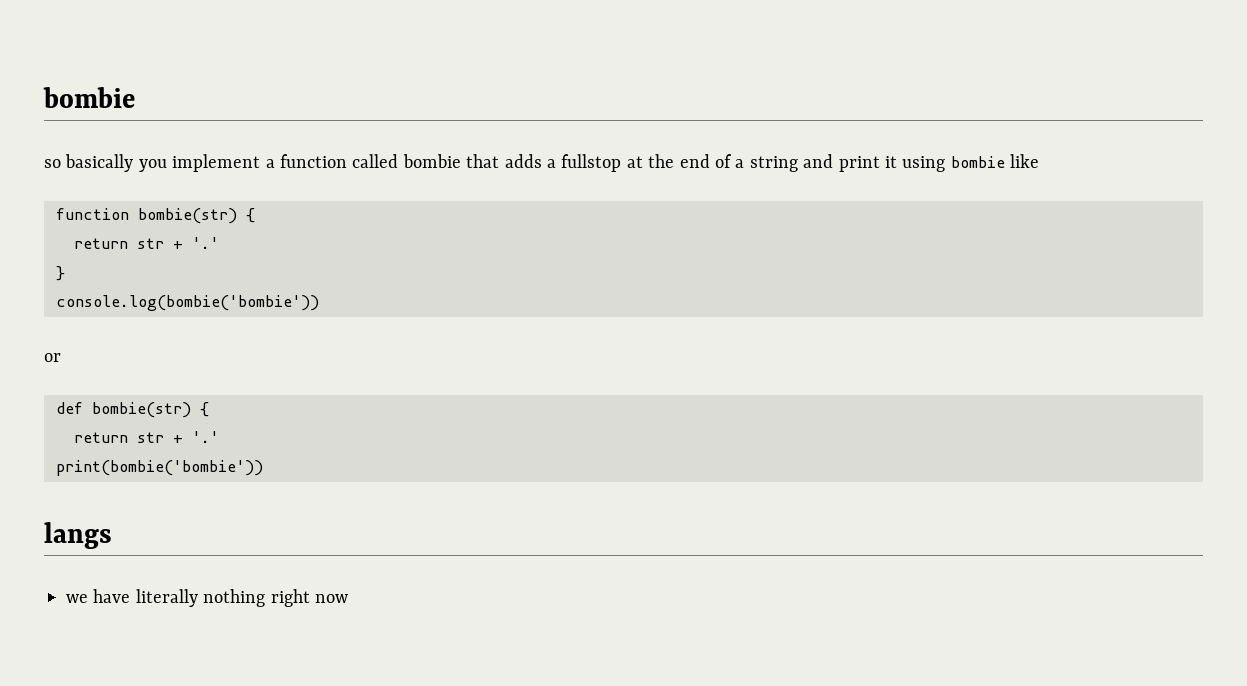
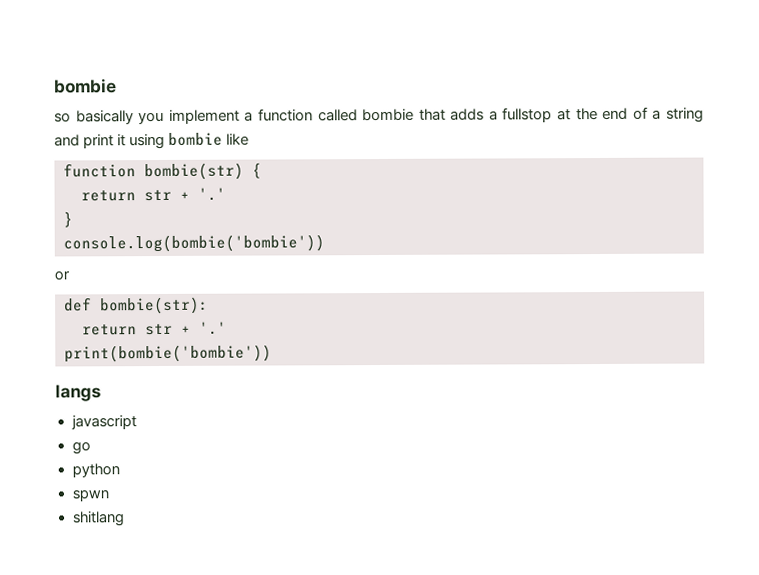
- def bombie(str) {
+ def bombie(str):
- we have literally nothing right now
+ javascript
+ go
+ python
+ spwn
+ shitlang

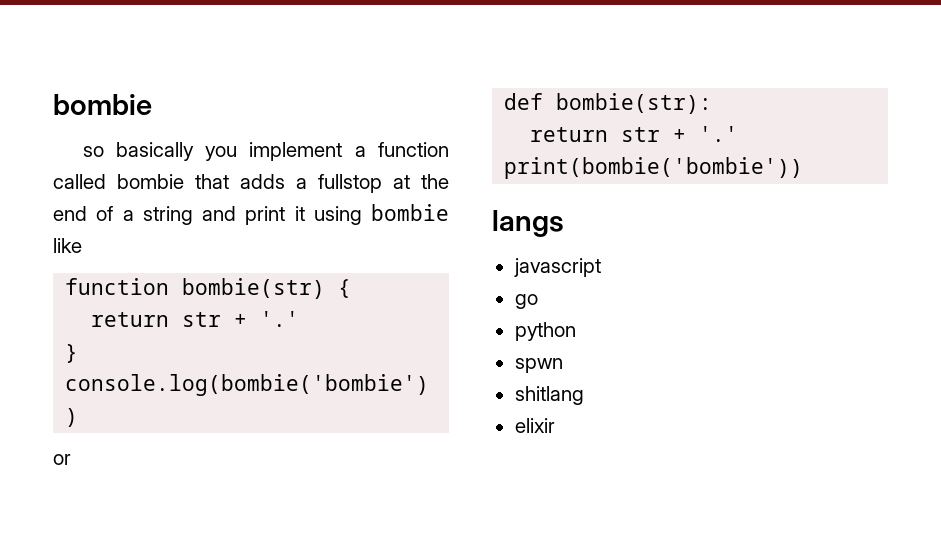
+ elixir

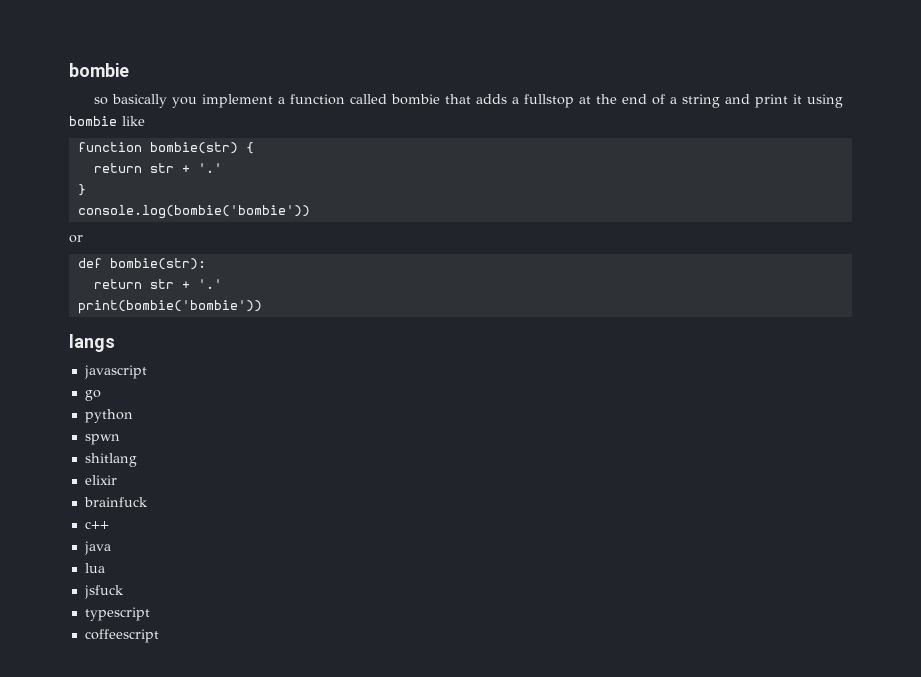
+ brainfuck
+ c++
+ java
+ lua
+ jsfuck
+ typescript
+ coffeescript

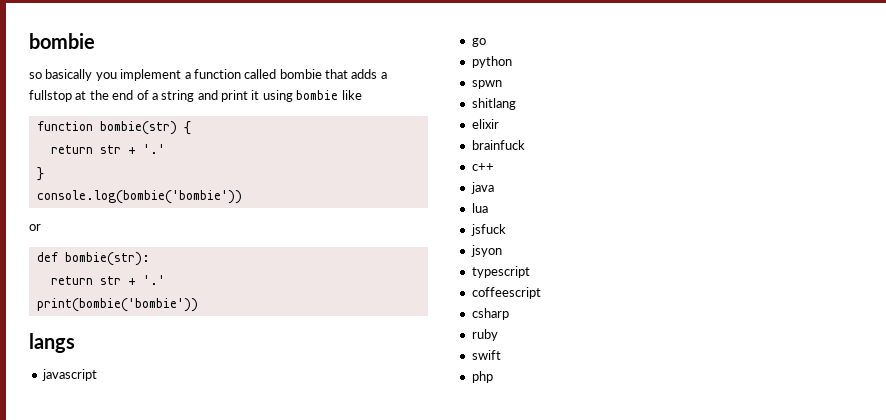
+ jsyon
+ csharp
+ ruby
+ swift
+ php

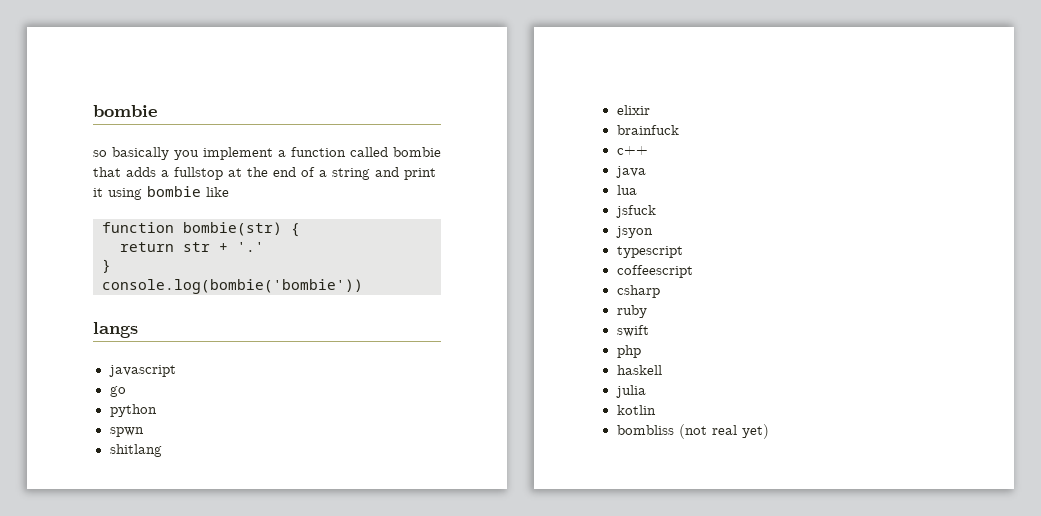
- or
- def bombie(str):
- return str + '.'
- print(bombie('bombie'))
+ haskell
+ julia
+ kotlin
+ bombliss (not real yet)

